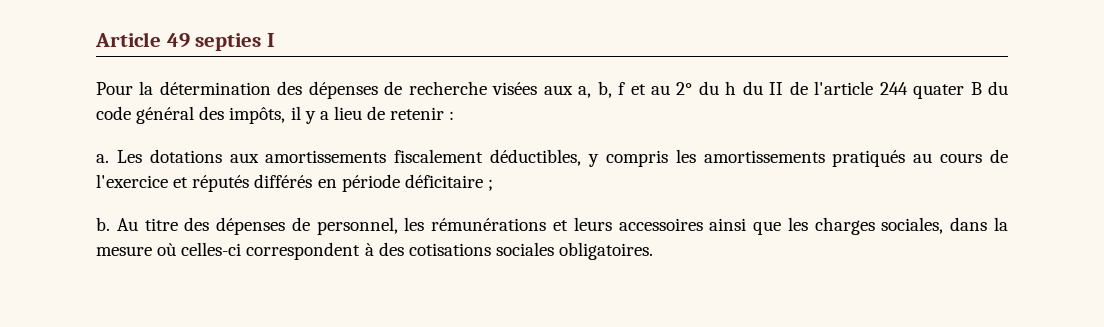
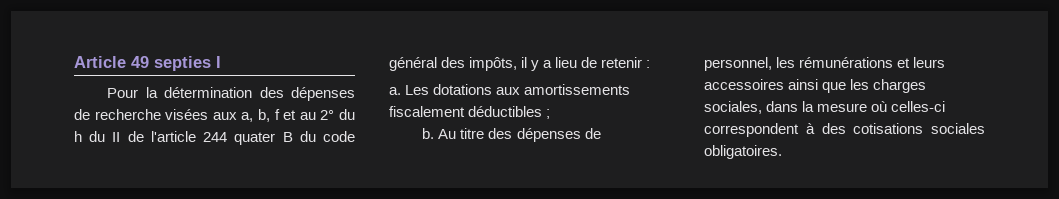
- Les dotations aux amortissements fiscalement déductibles, y compris les amortissements pratiqués au cours de l'exercice et réputés différés en période déficitaire ;
+ Les dotations aux amortissements fiscalement déductibles ;

